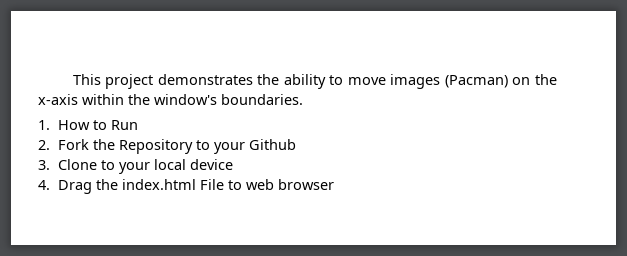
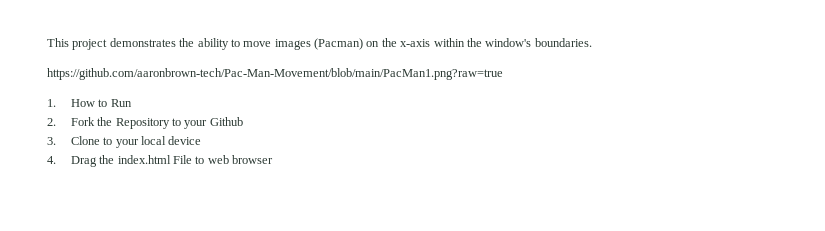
+ https://github.com/aaronbrown-tech/Pac-Man-Movement/blob/main/PacMan1.png?raw=true

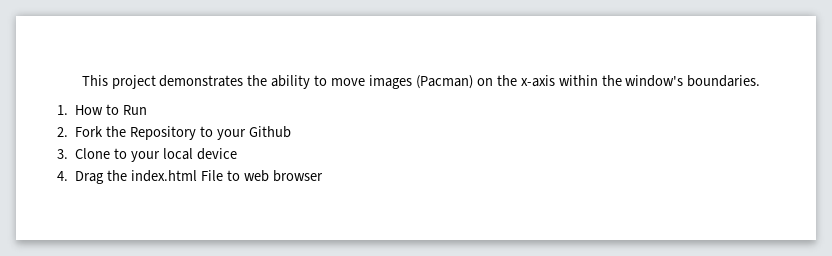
- https://github.com/aaronbrown-tech/Pac-Man-Movement/blob/main/PacMan1.png?raw=true

